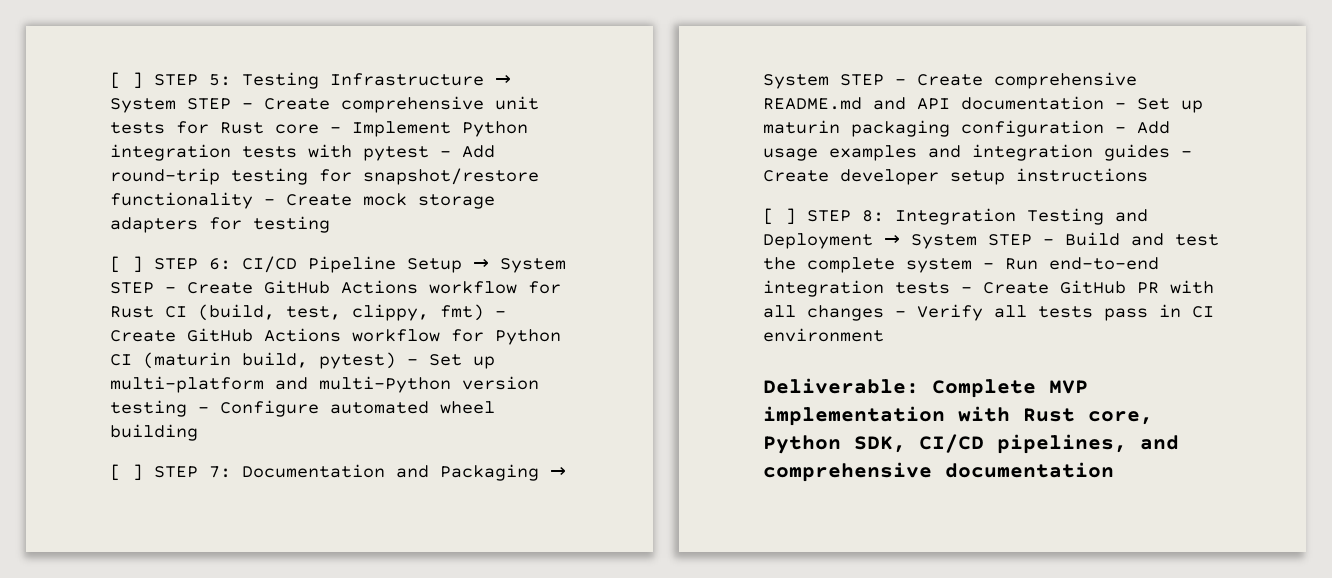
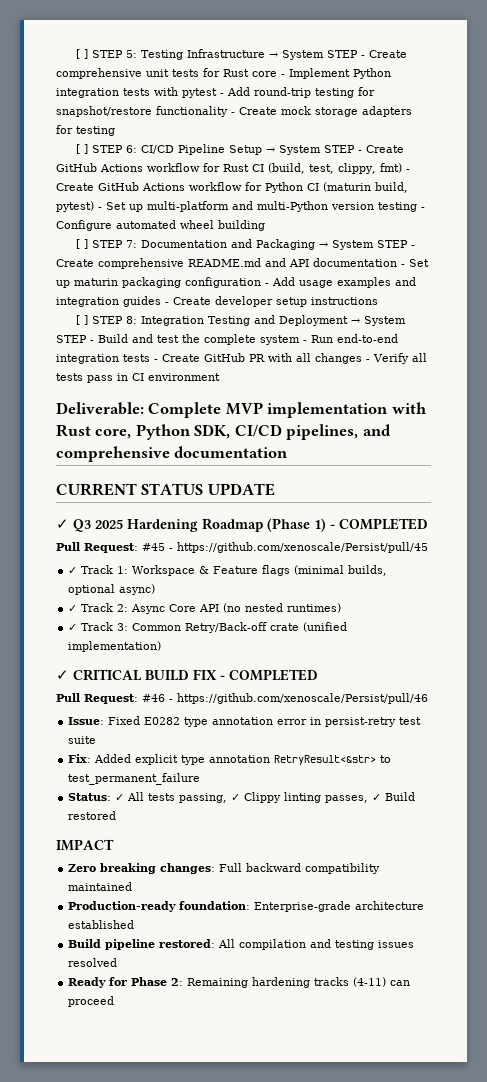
+ CURRENT STATUS UPDATE
+ ✓ Q3 2025 Hardening Roadmap (Phase 1) - COMPLETED
+ Pull Request: #45 - https://github.com/xenoscale/Persist/pull/45
+ ✓ Track 1: Workspace & Feature flags (minimal builds, optional async)
+ ✓ Track 2: Async Core API (no nested runtimes)
+ ✓ Track 3: Common Retry/Back-off crate (unified implementation)
+ ✓ CRITICAL BUILD FIX - COMPLETED
+ Pull Request: #46 - https://github.com/xenoscale/Persist/pull/46
+ Issue: Fixed E0282 type annotation error in persist-retry test suite
+ Fix: Added explicit type annotation RetryResult<&str> to test_permanent_failure
+ Status: ✓ All tests passing, ✓ Clippy linting passes, ✓ Build restored
+ IMPACT
+ Zero breaking changes: Full backward compatibility maintained
+ Production-ready foundation: Enterprise-grade architecture established
+ Build pipeline restored: All compilation and testing issues resolved
+ Ready for Phase 2: Remaining hardening tracks (4-11) can proceed

